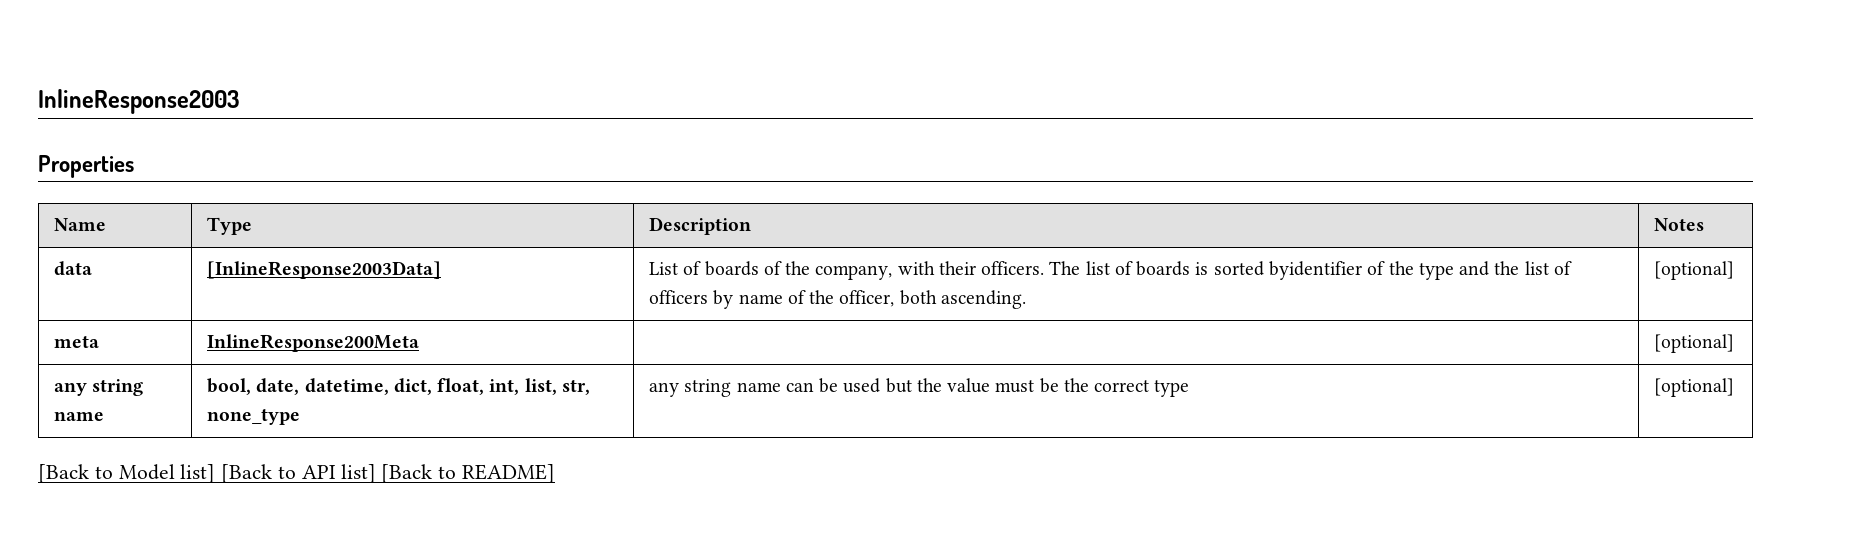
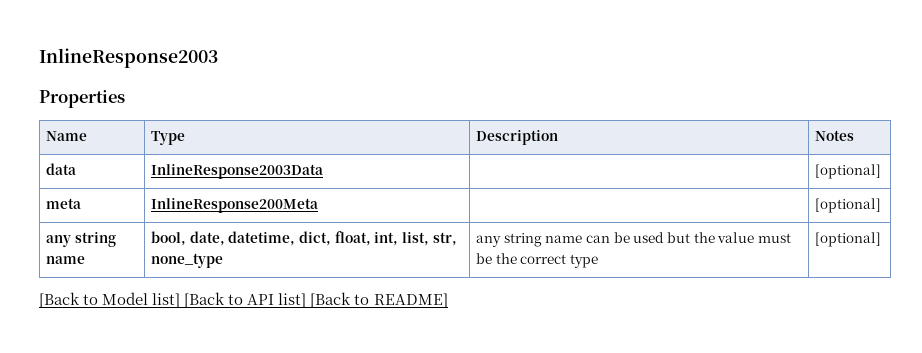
- data | [InlineResponse2003Data] | List of boards of the company, with their officers. The list of boards is sorted byidentifier of the type and the list of officers by name of the officer, both ascending. | [optional]
+ data | InlineResponse2003Data | | [optional]

